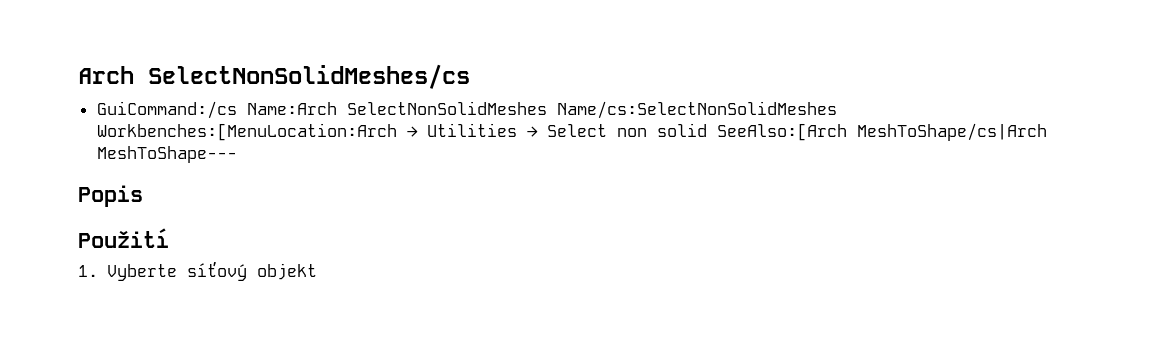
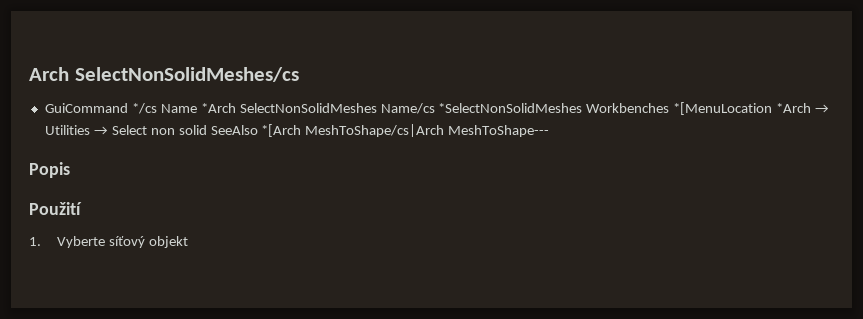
- GuiCommand:/cs Name:Arch SelectNonSolidMeshes Name/cs:SelectNonSolidMeshes Workbenches:[MenuLocation:Arch → Utilities → Select non solid SeeAlso:[Arch MeshToShape/cs|Arch MeshToShape---
+ GuiCommand */cs Name *Arch SelectNonSolidMeshes Name/cs *SelectNonSolidMeshes Workbenches *[MenuLocation *Arch → Utilities → Select non solid SeeAlso *[Arch MeshToShape/cs|Arch MeshToShape---

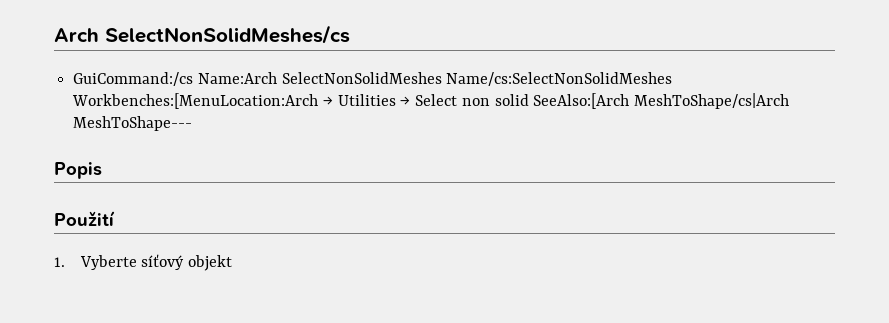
- GuiCommand */cs Name *Arch SelectNonSolidMeshes Name/cs *SelectNonSolidMeshes Workbenches *[MenuLocation *Arch → Utilities → Select non solid SeeAlso *[Arch MeshToShape/cs|Arch MeshToShape---
+ GuiCommand:/cs Name:Arch SelectNonSolidMeshes Name/cs:SelectNonSolidMeshes Workbenches:[MenuLocation:Arch → Utilities → Select non solid SeeAlso:[Arch MeshToShape/cs|Arch MeshToShape---

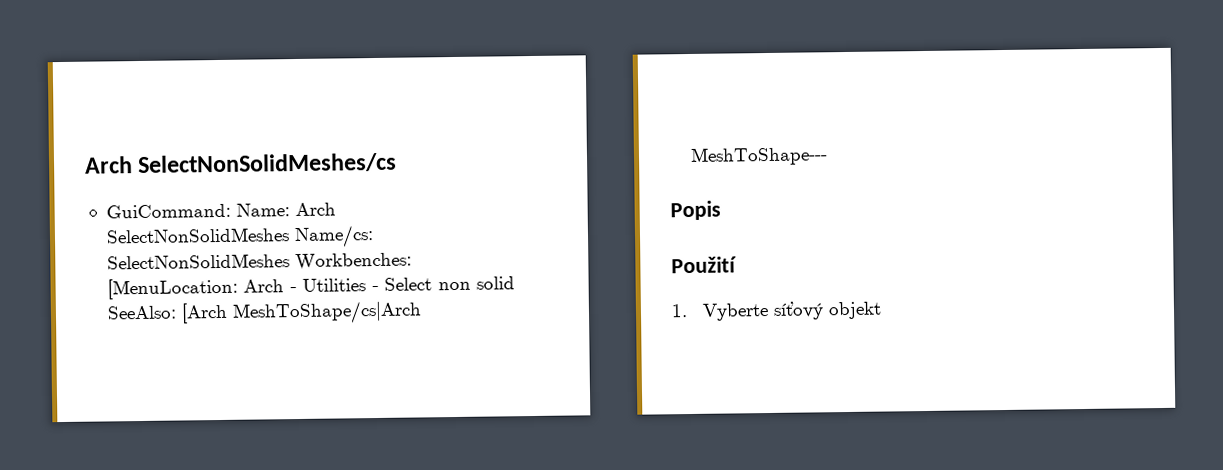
- GuiCommand:/cs Name:Arch SelectNonSolidMeshes Name/cs:SelectNonSolidMeshes Workbenches:[MenuLocation:Arch → Utilities → Select non solid SeeAlso:[Arch MeshToShape/cs|Arch MeshToShape---
+ GuiCommand: Name: Arch SelectNonSolidMeshes Name/cs: SelectNonSolidMeshes Workbenches: [MenuLocation: Arch - Utilities - Select non solid SeeAlso: [Arch MeshToShape/cs|Arch MeshToShape---

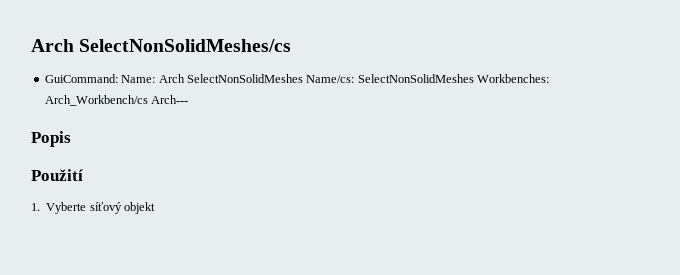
- GuiCommand: Name: Arch SelectNonSolidMeshes Name/cs: SelectNonSolidMeshes Workbenches: [MenuLocation: Arch - Utilities - Select non solid SeeAlso: [Arch MeshToShape/cs|Arch MeshToShape---
+ GuiCommand: Name: Arch SelectNonSolidMeshes Name/cs: SelectNonSolidMeshes Workbenches: Arch_Workbench/cs Arch---

